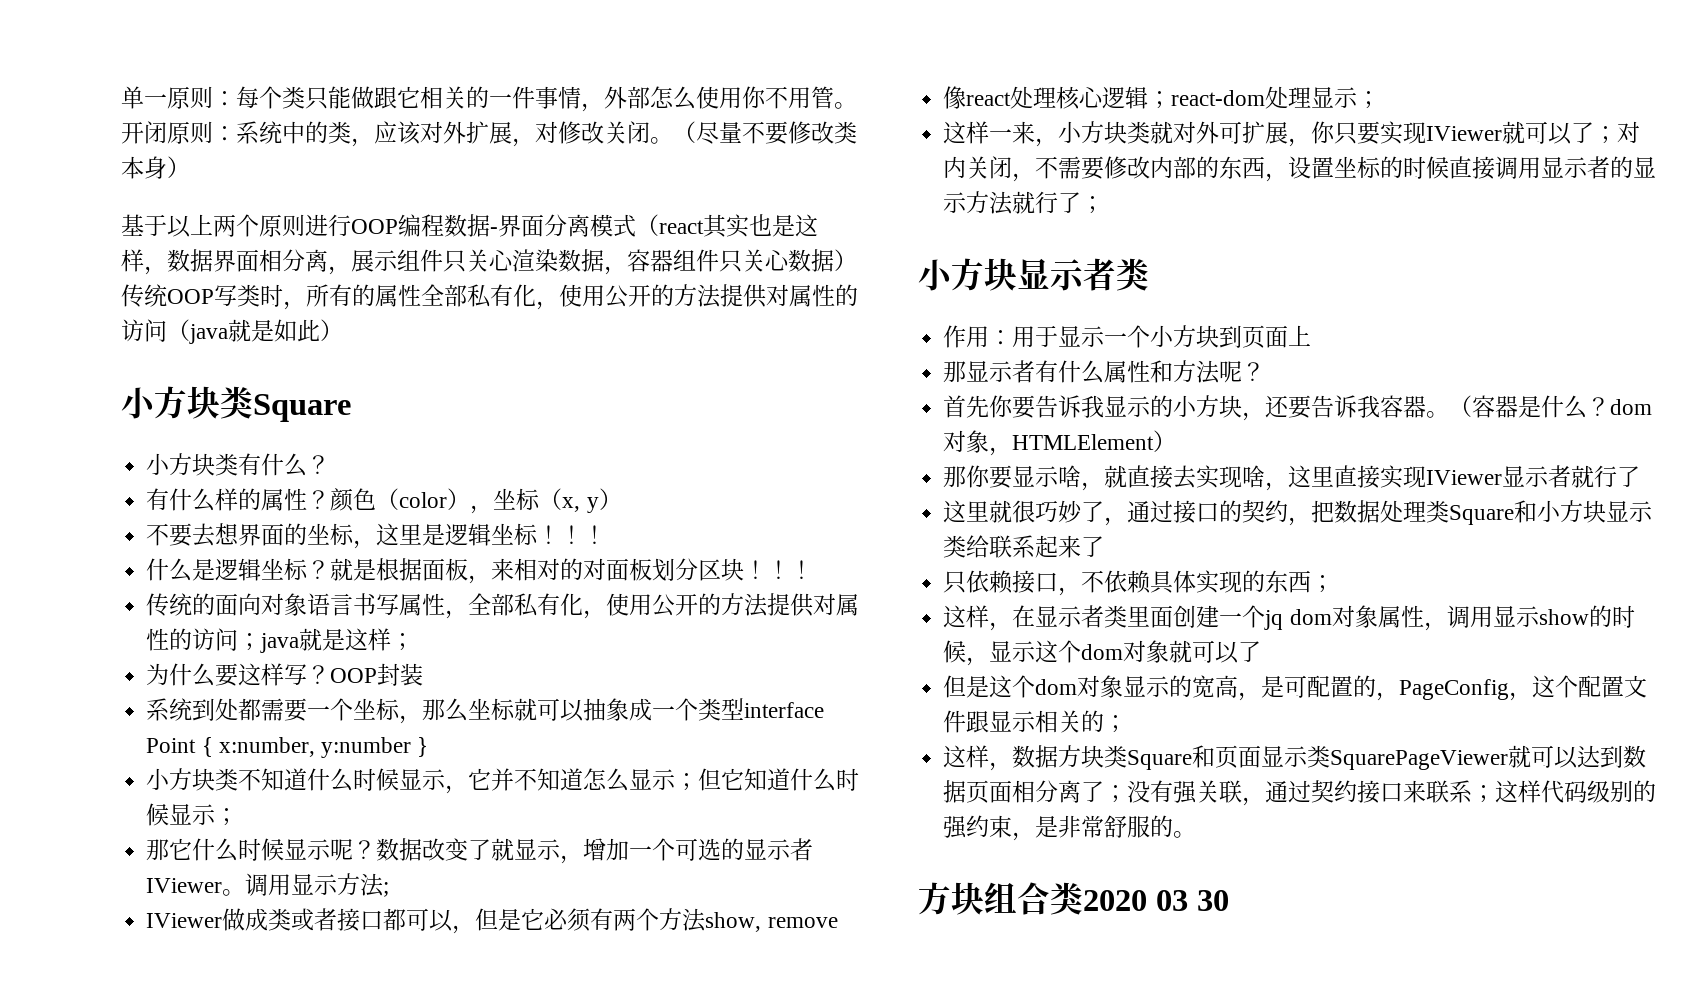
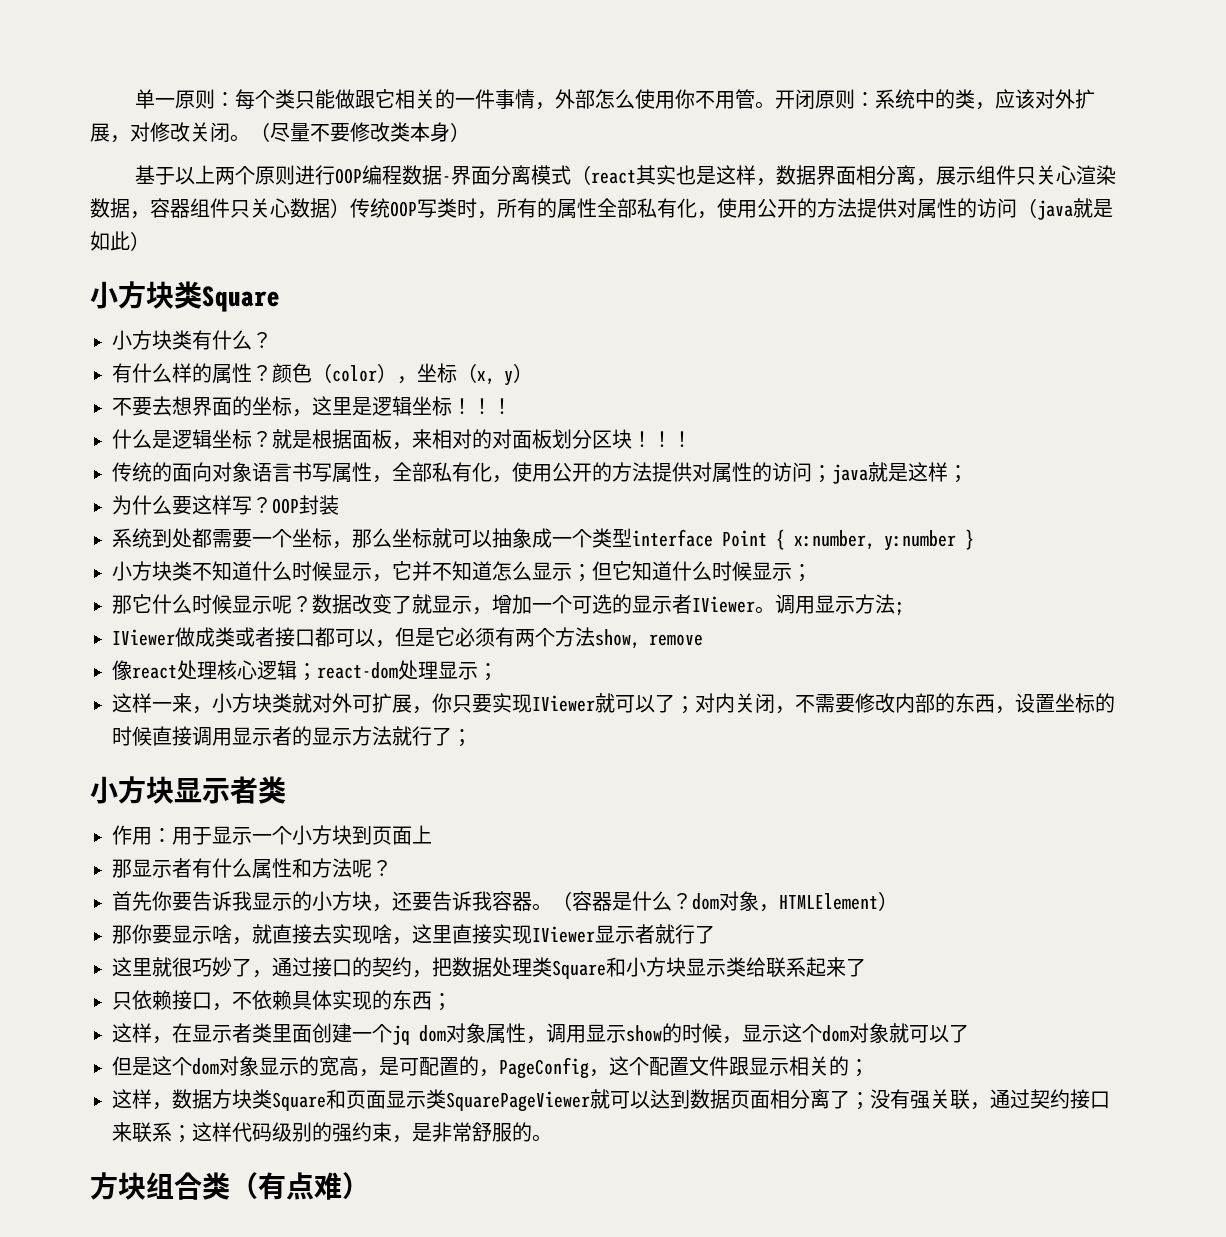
- 方块组合类2020 03 30
+ 方块组合类（有点难）

